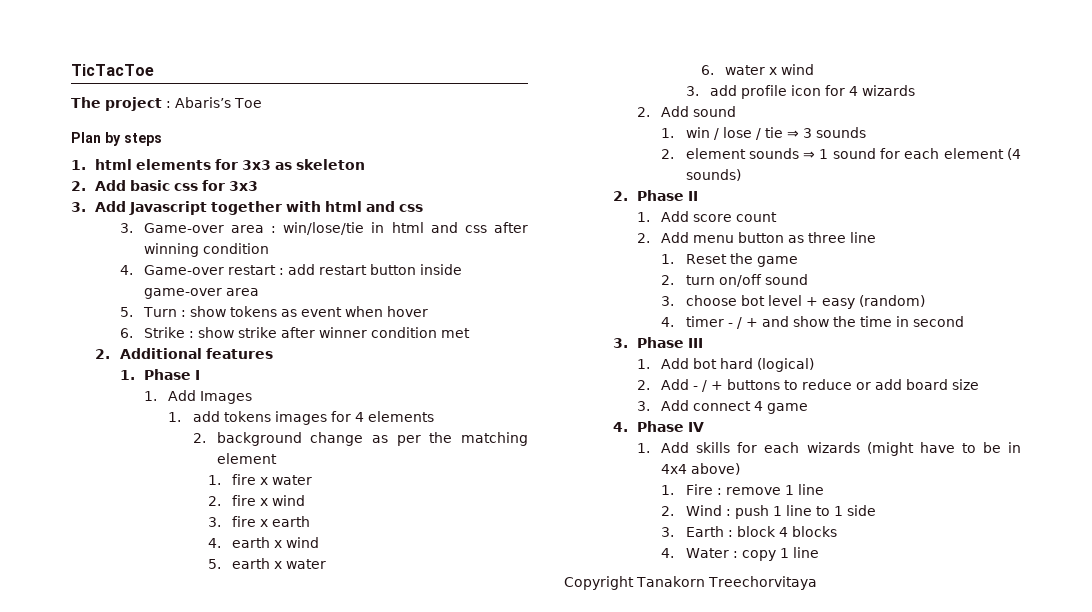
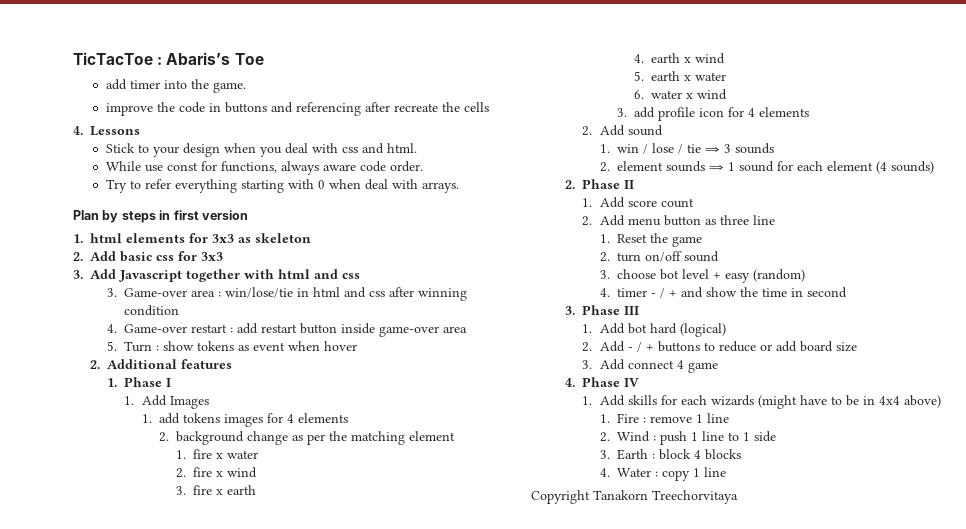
- TicTacToe
- The project : Abaris’s Toe
+ TicTacToe : Abaris’s Toe
+ add timer into the game.
+ improve the code in buttons and referencing after recreate the cells
+ 4. Lessons
+ Stick to your design when you deal with css and html.
+ While use const for functions, always aware code order.
+ Try to refer everything starting with 0 when deal with arrays.
- Plan by steps
+ Plan by steps in first version
- 6. Strike : show strike after winner condition met
- 3. add profile icon for 4 wizards
+ 3. add profile icon for 4 elements

